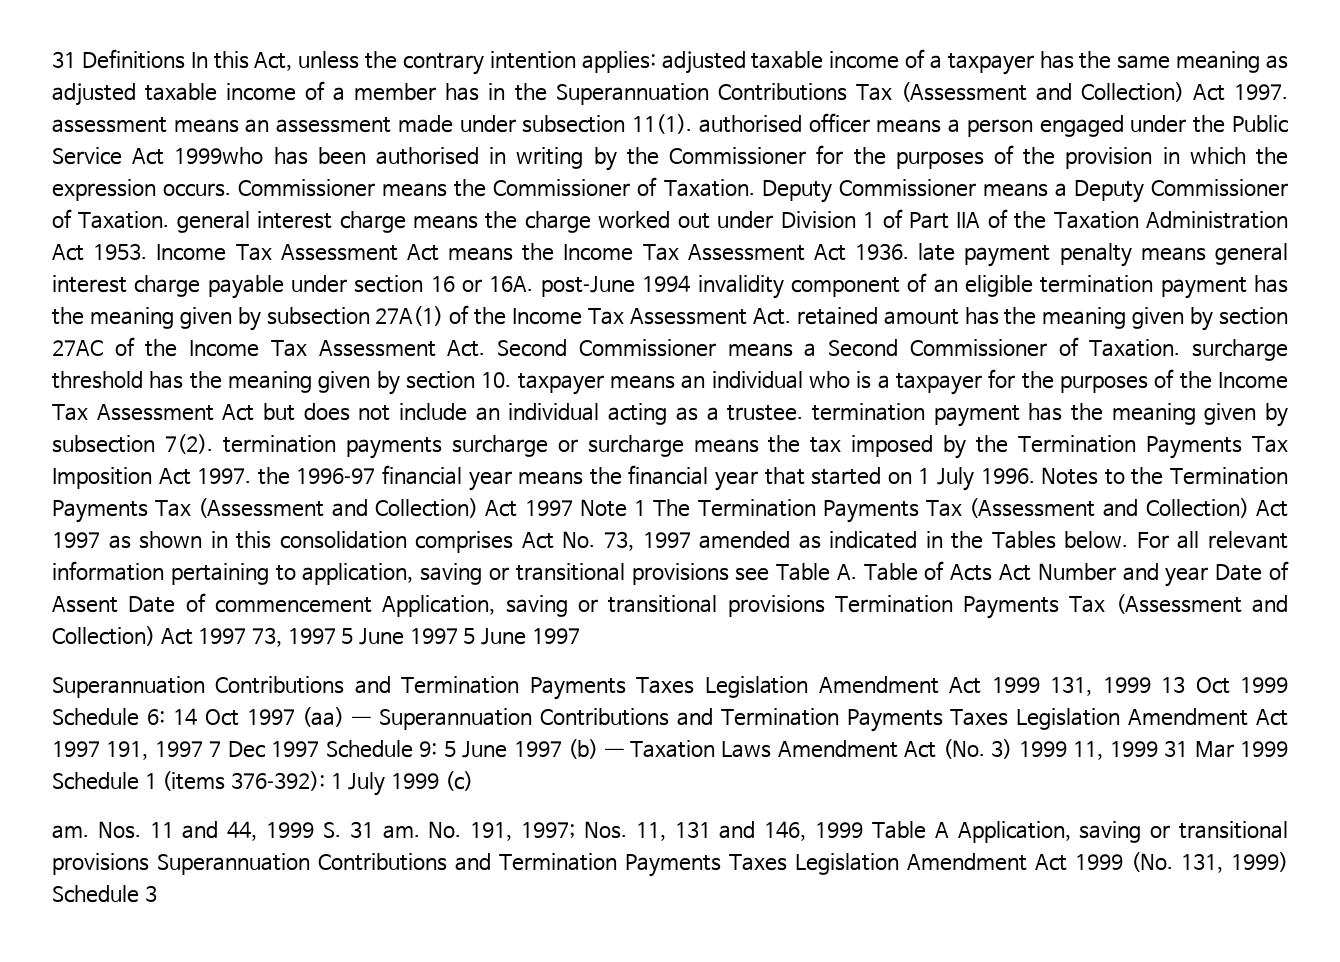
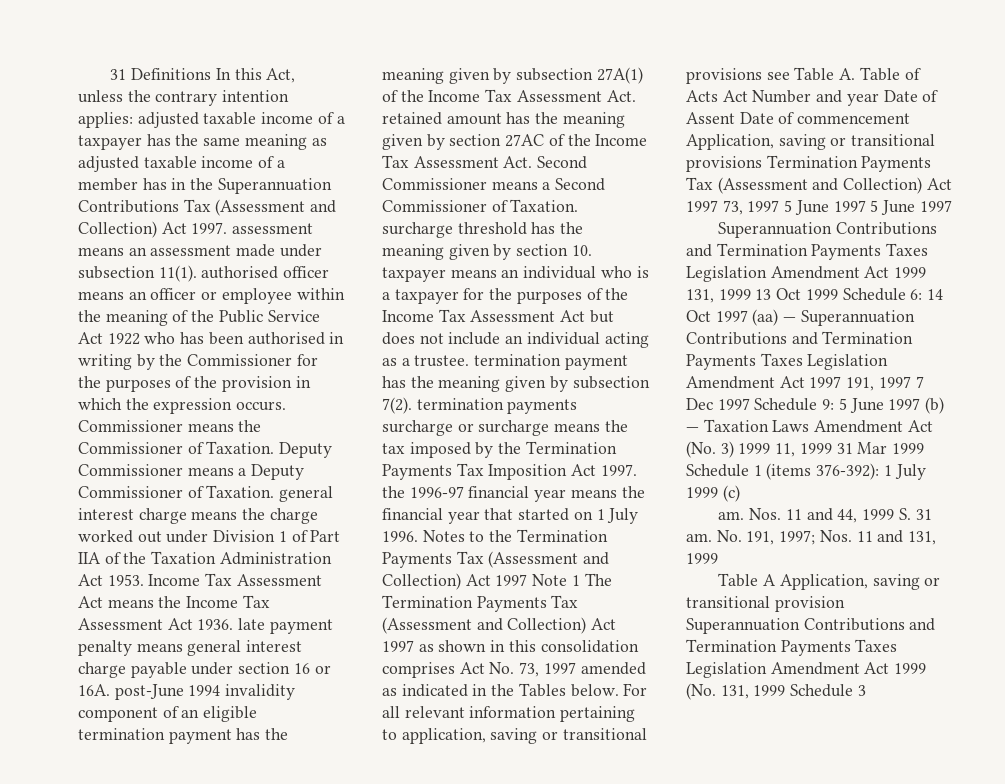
- adjusted taxable income of a taxpayer has the same meaning as adjusted taxable income of a member has in the Superannuation Contributions Tax (Assessment and Collection) Act 1997. assessment means an assessment made under subsection 11(1). authorised officer means a person engaged under the Public Service Act 1999who has been authorised in writing by the Commissioner for the purposes of the provision in which the expression occurs.
+ adjusted taxable income of a taxpayer has the same meaning as adjusted taxable income of a member has in the Superannuation Contributions Tax (Assessment and Collection) Act 1997. assessment means an assessment made under subsection 11(1). authorised officer means an officer or employee within the meaning of the Public Service Act 1922 who has been authorised in writing by the Commissioner for the purposes of the provision in which the expression occurs.
- No. 191, 1997; Nos. 11, 131 and 146, 1999 Table A Application, saving or transitional provisions Superannuation Contributions and Termination Payments Taxes Legislation Amendment Act 1999 (No. 131, 1999) Schedule 3
+ No. 191, 1997; Nos. 11 and 131, 1999
+ Table A Application, saving or transitional provision Superannuation Contributions and Termination Payments Taxes Legislation Amendment Act 1999 (No. 131, 1999 Schedule 3

